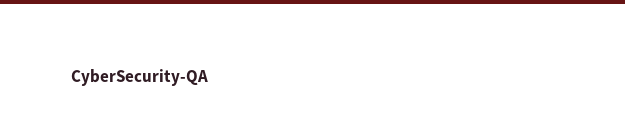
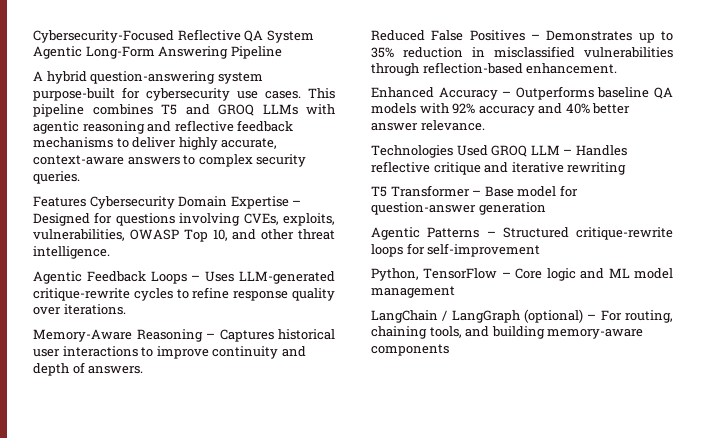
- CyberSecurity-QA
+ Cybersecurity-Focused Reflective QA System Agentic Long-Form Answering Pipeline
+ A hybrid question-answering system purpose-built for cybersecurity use cases. This pipeline combines T5 and GROQ LLMs with agentic reasoning and reflective feedback mechanisms to deliver highly accurate, context-aware answers to complex security queries.
+ Features Cybersecurity Domain Expertise – Designed for questions involving CVEs, exploits, vulnerabilities, OWASP Top 10, and other threat intelligence.
+ Agentic Feedback Loops – Uses LLM-generated critique-rewrite cycles to refine response quality over iterations.
+ Memory-Aware Reasoning – Captures historical user interactions to improve continuity and depth of answers.
+ Reduced False Positives – Demonstrates up to 35% reduction in misclassified vulnerabilities through reflection-based enhancement.
+ Enhanced Accuracy – Outperforms baseline QA models with 92% accuracy and 40% better answer relevance.
+ Technologies Used GROQ LLM – Handles reflective critique and iterative rewriting
+ T5 Transformer – Base model for question-answer generation
+ Agentic Patterns – Structured critique-rewrite loops for self-improvement
+ Python, TensorFlow – Core logic and ML model management
+ LangChain / LangGraph (optional) – For routing, chaining tools, and building memory-aware components

